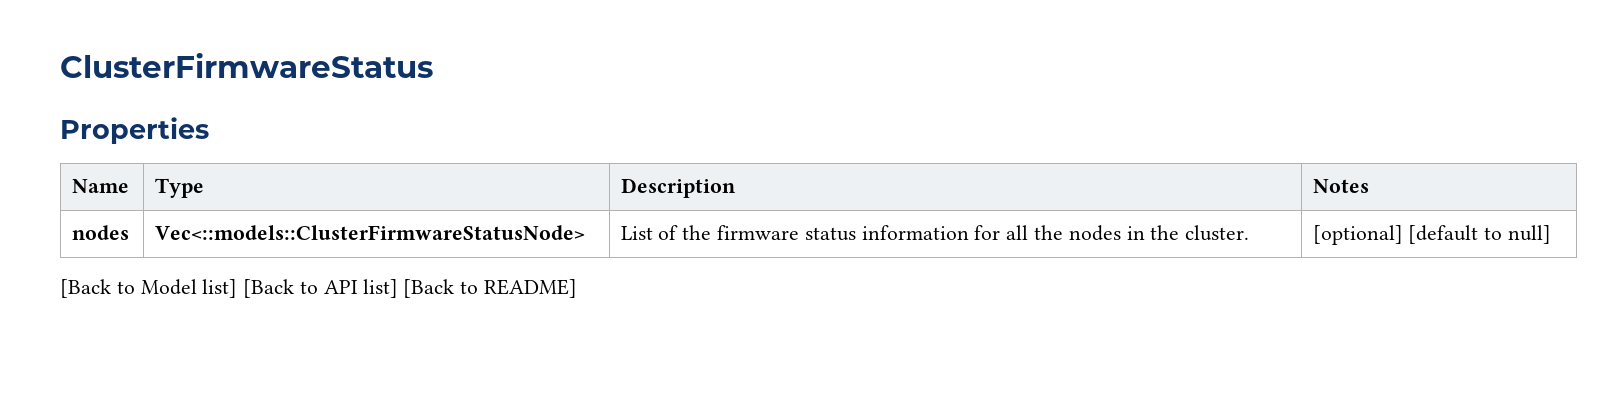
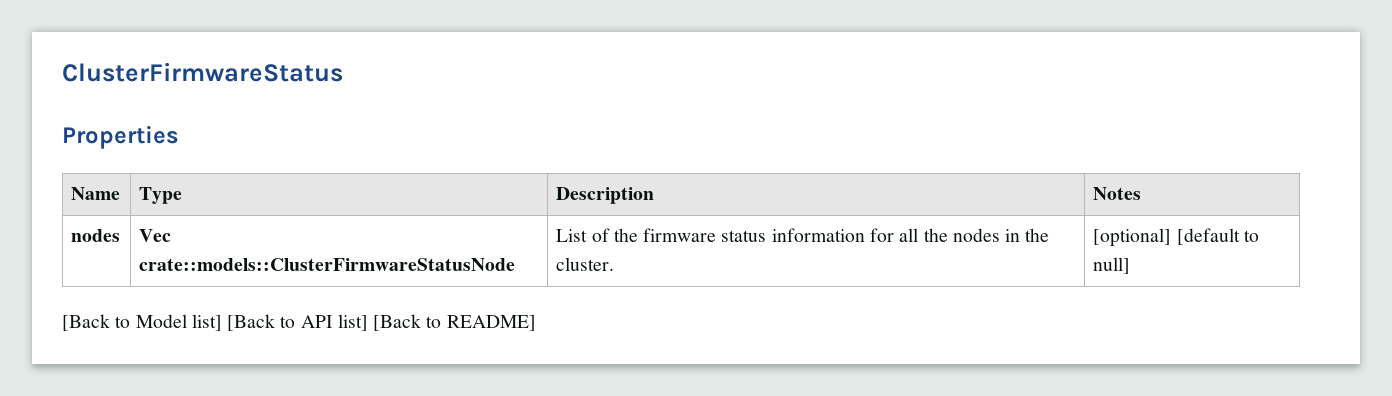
- nodes | Vec<::models::ClusterFirmwareStatusNode> | List of the firmware status information for all the nodes in the cluster. | [optional] [default to null]
+ nodes | Vec crate::models::ClusterFirmwareStatusNode | List of the firmware status information for all the nodes in the cluster. | [optional] [default to null]

